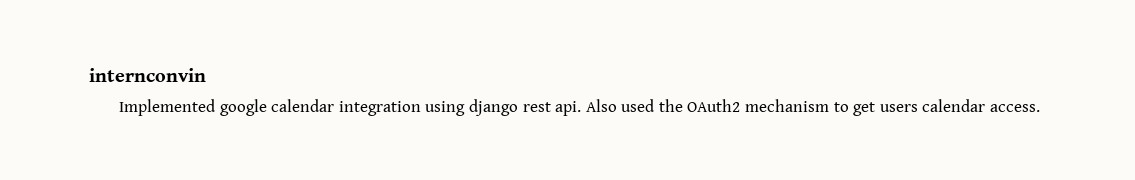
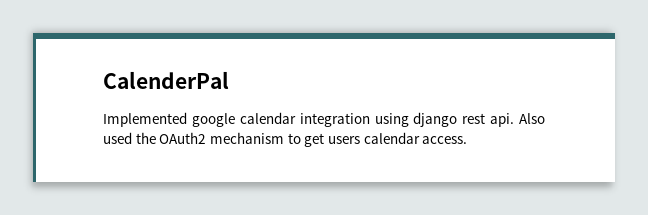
- internconvin
+ CalenderPal

